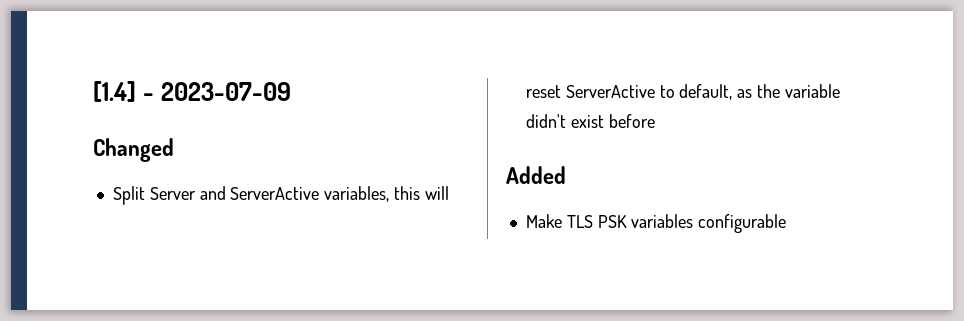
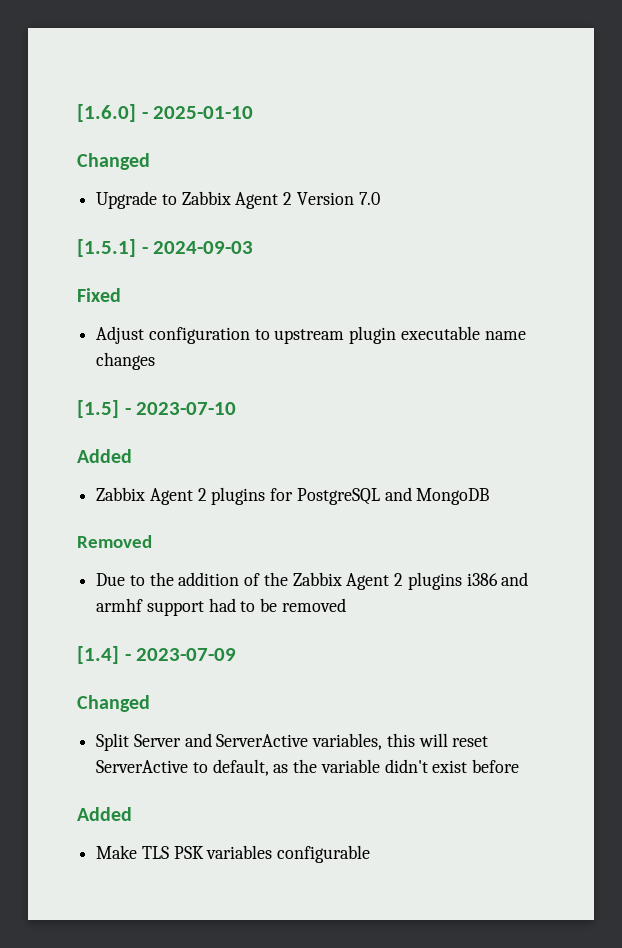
+ [1.6.0] - 2025-01-10
+ Changed
+ Upgrade to Zabbix Agent 2 Version 7.0
+ [1.5.1] - 2024-09-03
+ Fixed
+ Adjust configuration to upstream plugin executable name changes
+ [1.5] - 2023-07-10
+ Added
+ Zabbix Agent 2 plugins for PostgreSQL and MongoDB
+ Removed
+ Due to the addition of the Zabbix Agent 2 plugins i386 and armhf support had to be removed

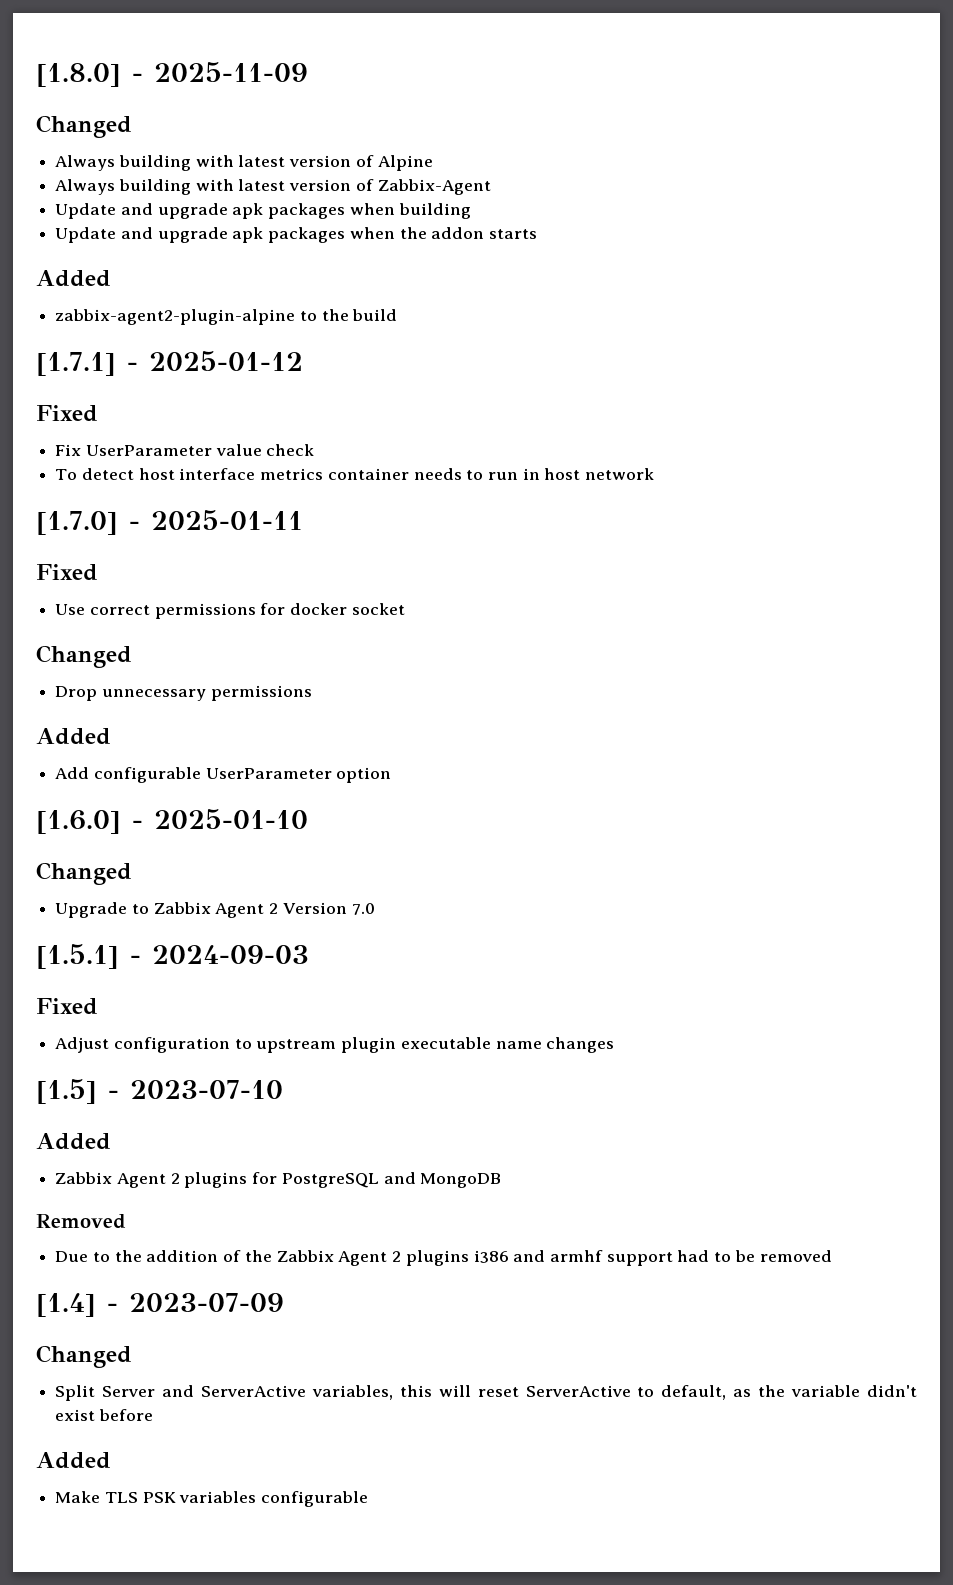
+ [1.8.0] - 2025-11-09
+ Changed
+ Always building with latest version of Alpine
+ Always building with latest version of Zabbix-Agent
+ Update and upgrade apk packages when building
+ Update and upgrade apk packages when the addon starts
+ Added
+ zabbix-agent2-plugin-alpine to the build
+ [1.7.1] - 2025-01-12
+ Fixed
+ Fix UserParameter value check
+ To detect host interface metrics container needs to run in host network
+ [1.7.0] - 2025-01-11
+ Fixed
+ Use correct permissions for docker socket
+ Changed
+ Drop unnecessary permissions
+ Added
+ Add configurable UserParameter option

